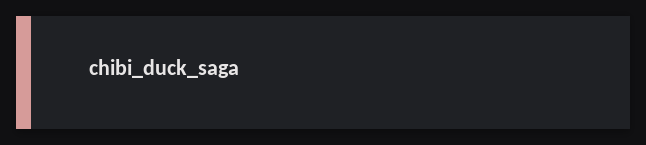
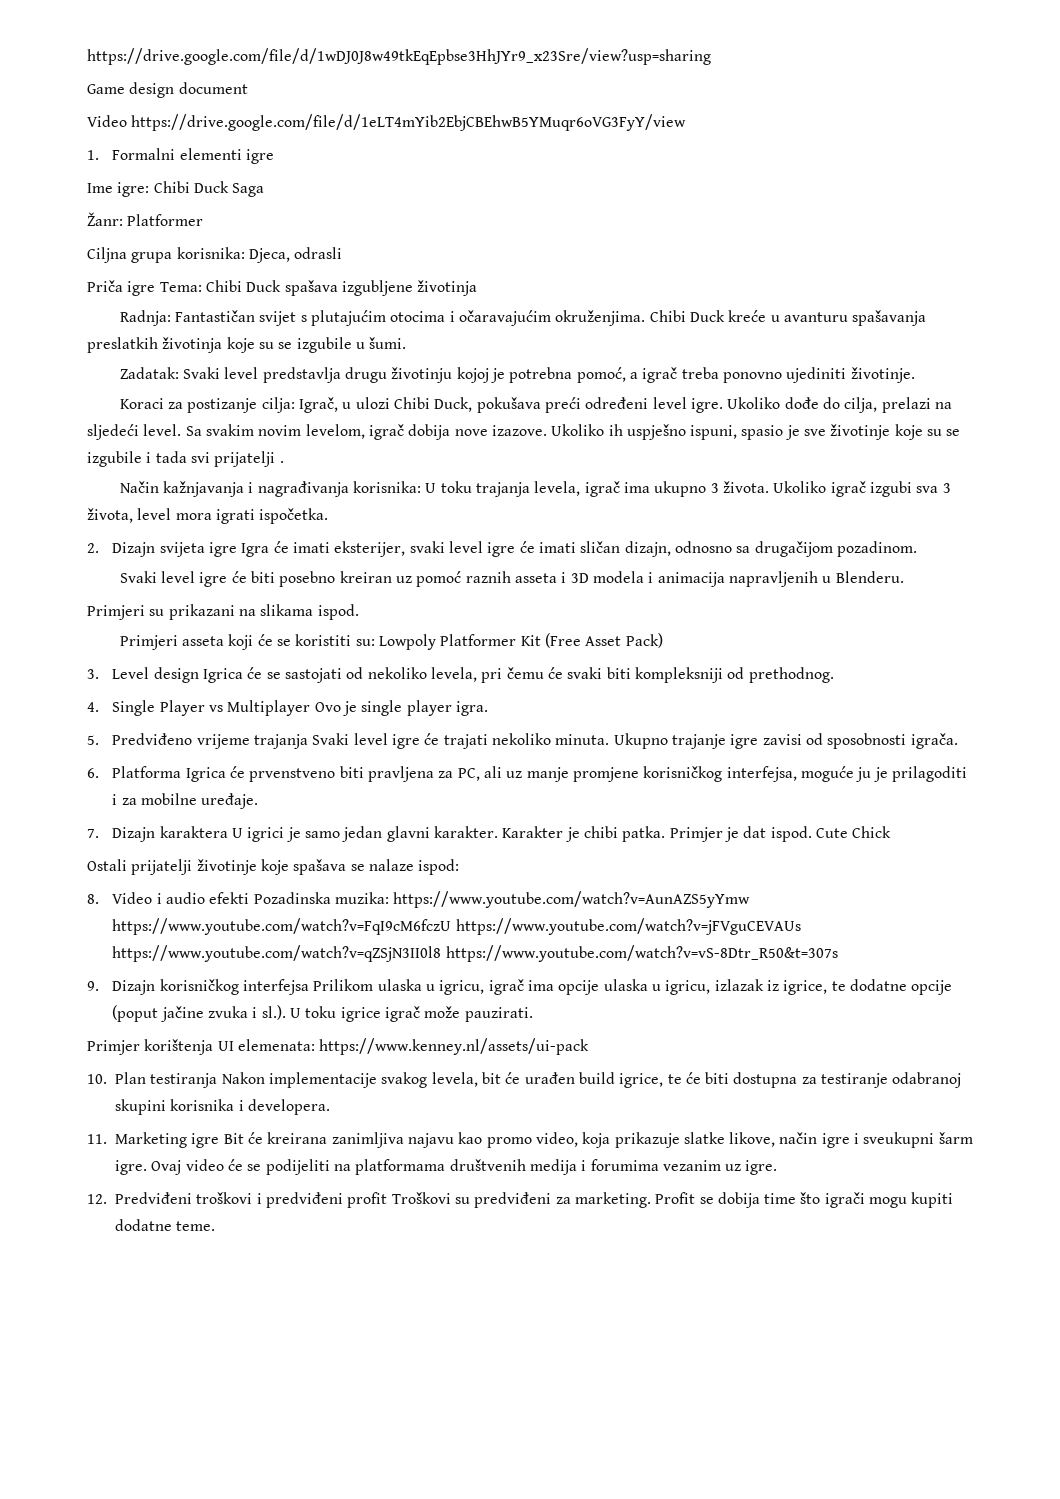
- chibi_duck_saga
+ https://drive.google.com/file/d/1wDJ0J8w49tkEqEpbse3HhJYr9_x23Sre/view?usp=sharing
+ Game design document
+ Video https://drive.google.com/file/d/1eLT4mYib2EbjCBEhwB5YMuqr6oVG3FyY/view
+ 1. Formalni elementi igre
+ Ime igre: Chibi Duck Saga
+ Žanr: Platformer
+ Ciljna grupa korisnika: Djeca, odrasli
+ Priča igre Tema: Chibi Duck spašava izgubljene životinja
+ Radnja: Fantastičan svijet s plutajućim otocima i očaravajućim okruženjima. Chibi Duck kreće u avanturu spašavanja preslatkih životinja koje su se izgubile u šumi.
+ Zadatak: Svaki level predstavlja drugu životinju kojoj je potrebna pomoć, a igrač treba ponovno ujediniti životinje.
+ Koraci za postizanje cilja: Igrač, u ulozi Chibi Duck, pokušava preći određeni level igre. Ukoliko dođe do cilja, prelazi na sljedeći level. Sa svakim novim levelom, igrač dobija nove izazove. Ukoliko ih uspješno ispuni, spasio je sve životinje koje su se izgubile i tada svi prijatelji .
+ Način kažnjavanja i nagrađivanja korisnika: U toku trajanja levela, igrač ima ukupno 3 života. Ukoliko igrač izgubi sva 3 života, level mora igrati ispočetka.
+ 2. Dizajn svijeta igre Igra će imati eksterijer, svaki level igre će imati sličan dizajn, odnosno sa drugačijom pozadinom.
+ Svaki level igre će biti posebno kreiran uz pomoć raznih asseta i 3D modela i animacija napravljenih u Blenderu.
+ Primjeri su prikazani na slikama ispod.
+ Primjeri asseta koji će se koristiti su: Lowpoly Platformer Kit (Free Asset Pack)
+ 3. Level design Igrica će se sastojati od nekoliko levela, pri čemu će svaki biti kompleksniji od prethodnog.
+ 4. Single Player vs Multiplayer Ovo je single player igra.
+ 5. Predviđeno vrijeme trajanja Svaki level igre će trajati nekoliko minuta. Ukupno trajanje igre zavisi od sposobnosti igrača.
+ 6. Platforma Igrica će prvenstveno biti pravljena za PC, ali uz manje promjene korisničkog interfejsa, moguće ju je prilagoditi i za mobilne uređaje.
+ 7. Dizajn karaktera U igrici je samo jedan glavni karakter. Karakter je chibi patka. Primjer je dat ispod. Cute Chick
+ Ostali prijatelji životinje koje spašava se nalaze ispod:
+ 8. Video i audio efekti Pozadinska muzika: https://www.youtube.com/watch?v=AunAZS5yYmw https://www.youtube.com/watch?v=FqI9cM6fczU https://www.youtube.com/watch?v=jFVguCEVAUs https://www.youtube.com/watch?v=qZSjN3II0l8 https://www.youtube.com/watch?v=vS-8Dtr_R50&t=307s
+ 9. Dizajn korisničkog interfejsa Prilikom ulaska u igricu, igrač ima opcije ulaska u igricu, izlazak iz igrice, te dodatne opcije (poput jačine zvuka i sl.). U toku igrice igrač može pauzirati.
+ Primjer korištenja UI elemenata: https://www.kenney.nl/assets/ui-pack
+ 10. Plan testiranja Nakon implementacije svakog levela, bit će urađen build igrice, te će biti dostupna za testiranje odabranoj skupini korisnika i developera.
+ 11. Marketing igre Bit će kreirana zanimljiva najavu kao promo video, koja prikazuje slatke likove, način igre i sveukupni šarm igre. Ovaj video će se podijeliti na platformama društvenih medija i forumima vezanim uz igre.
+ 12. Predviđeni troškovi i predviđeni profit Troškovi su predviđeni za marketing. Profit se dobija time što igrači mogu kupiti dodatne teme.

